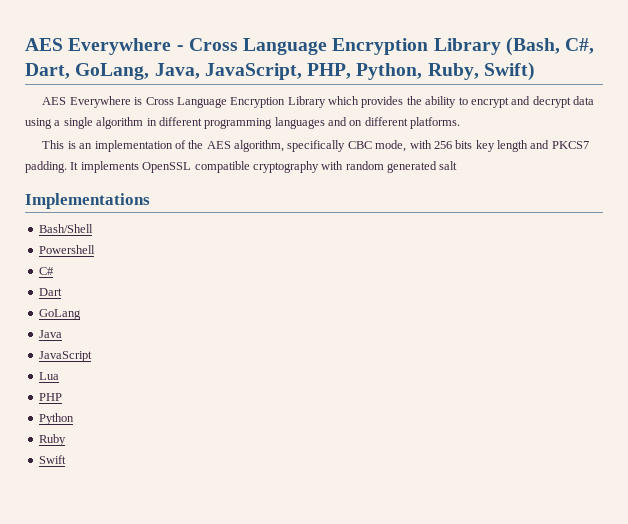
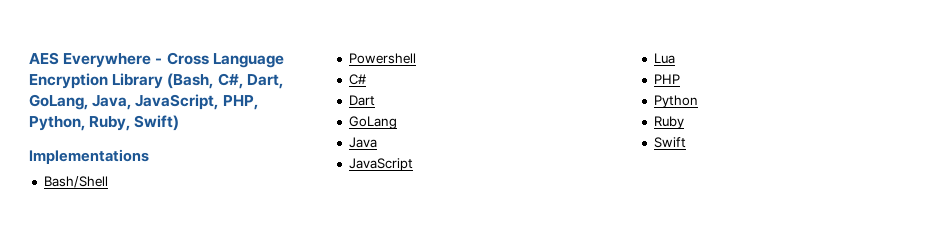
- AES Everywhere is Cross Language Encryption Library which provides the ability to encrypt and decrypt data using a single algorithm in different programming languages and on different platforms.
- This is an implementation of the AES algorithm, specifically CBC mode, with 256 bits key length and PKCS7 padding. It implements OpenSSL compatible cryptography with random generated salt

